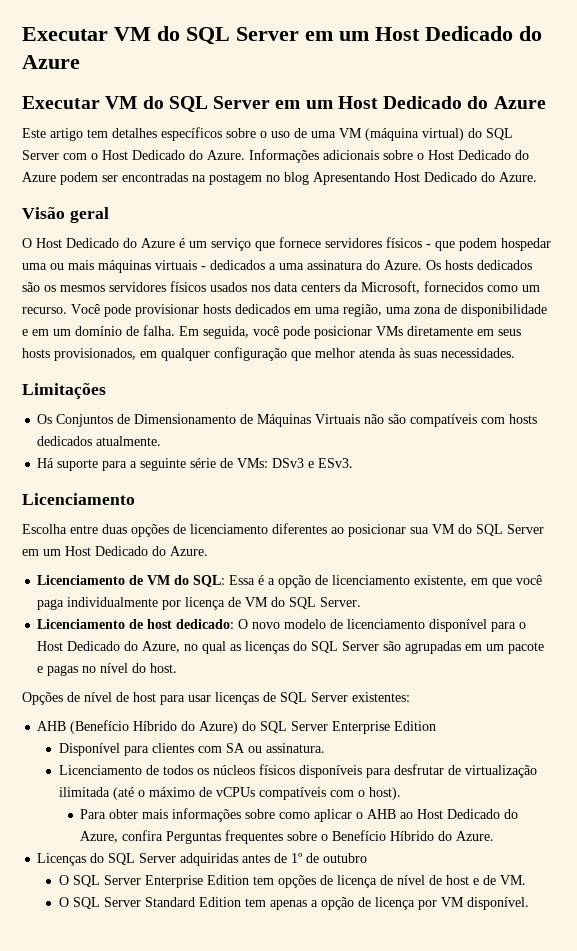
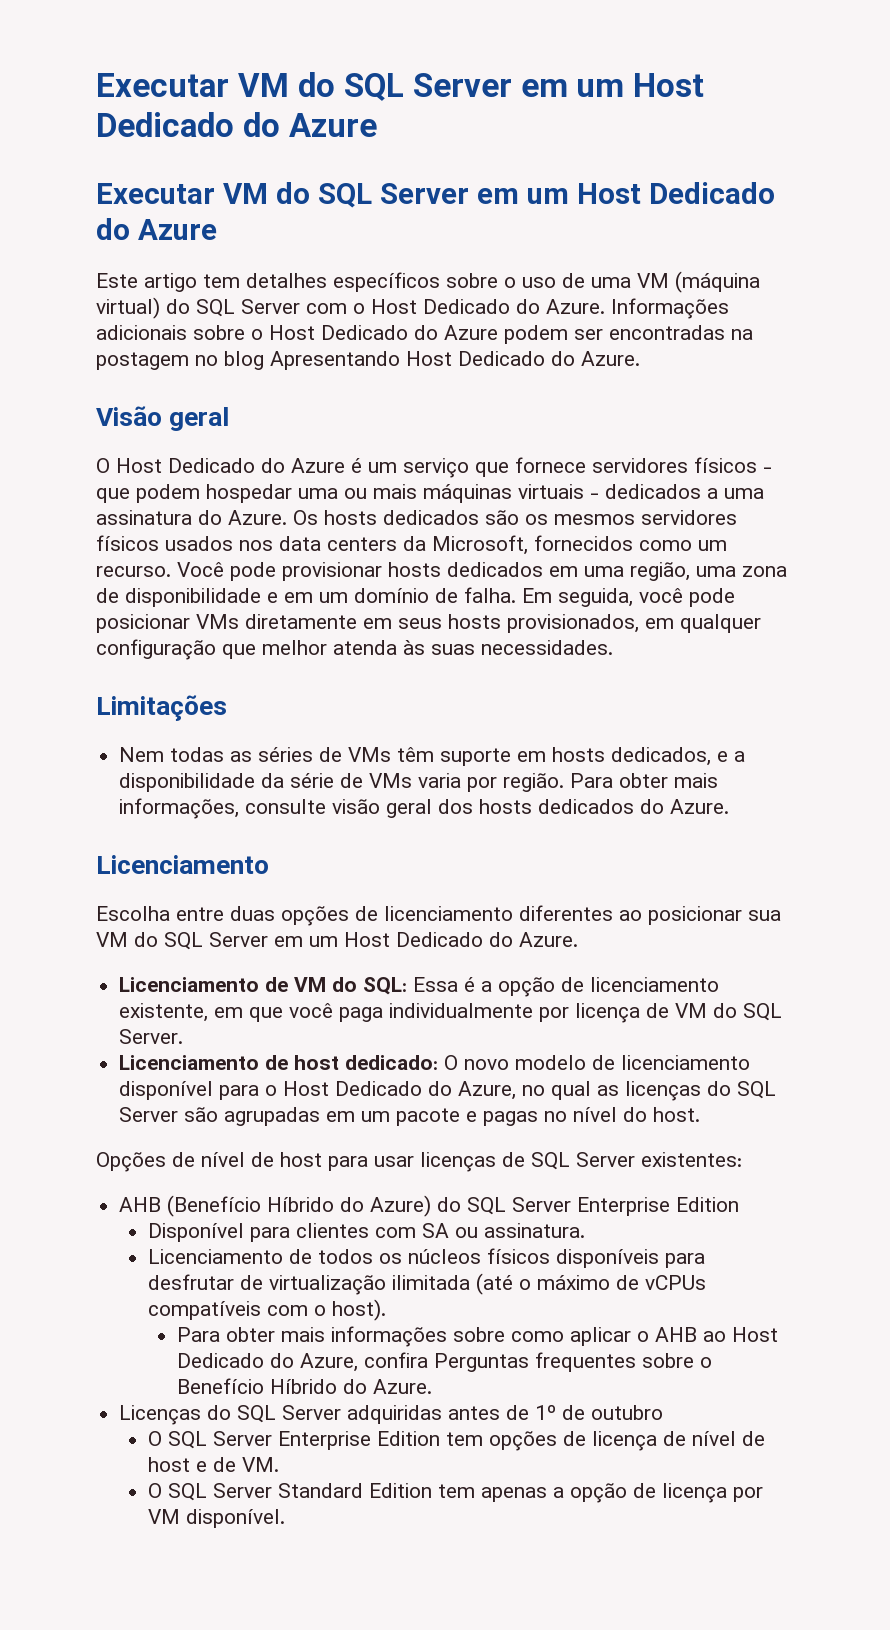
- Os Conjuntos de Dimensionamento de Máquinas Virtuais não são compatíveis com hosts dedicados atualmente.
- Há suporte para a seguinte série de VMs: DSv3 e ESv3.
+ Nem todas as séries de VMs têm suporte em hosts dedicados, e a disponibilidade da série de VMs varia por região. Para obter mais informações, consulte visão geral dos hosts dedicados do Azure.

